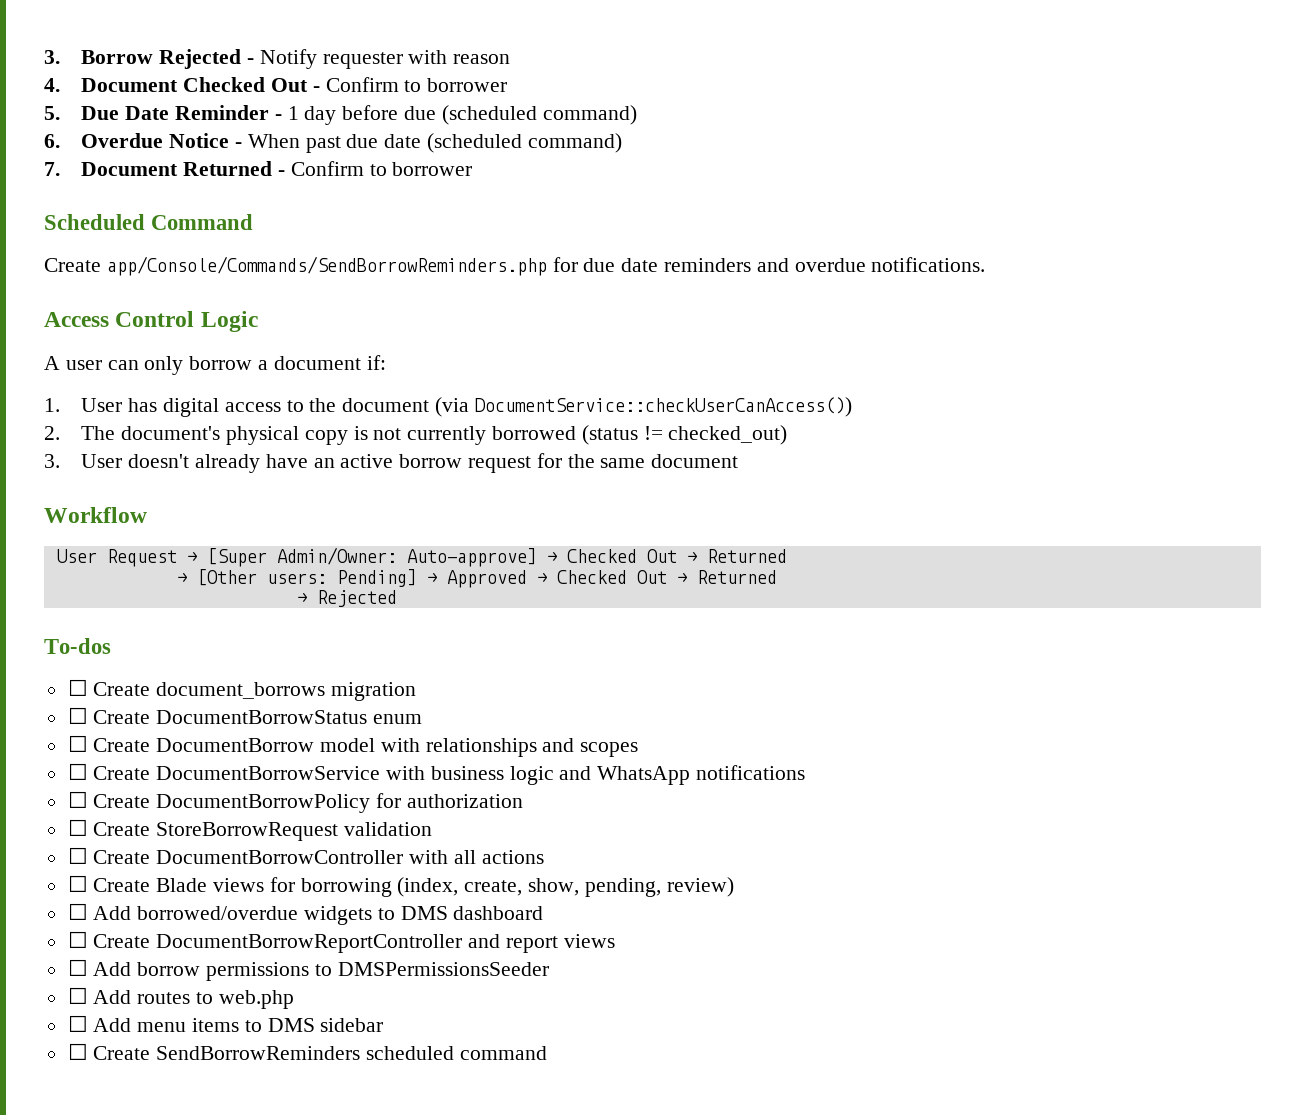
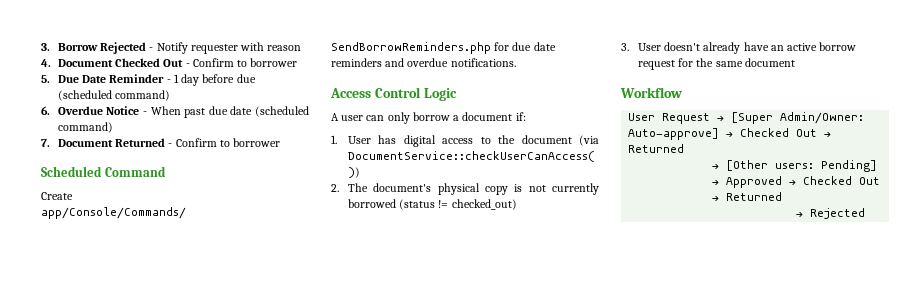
- To-dos
- ☐ Create document_borrows migration
- ☐ Create DocumentBorrowStatus enum
- ☐ Create DocumentBorrow model with relationships and scopes
- ☐ Create DocumentBorrowService with business logic and WhatsApp notifications
- ☐ Create DocumentBorrowPolicy for authorization
- ☐ Create StoreBorrowRequest validation
- ☐ Create DocumentBorrowController with all actions
- ☐ Create Blade views for borrowing (index, create, show, pending, review)
- ☐ Add borrowed/overdue widgets to DMS dashboard
- ☐ Create DocumentBorrowReportController and report views
- ☐ Add borrow permissions to DMSPermissionsSeeder
- ☐ Add routes to web.php
- ☐ Add menu items to DMS sidebar
- ☐ Create SendBorrowReminders scheduled command

